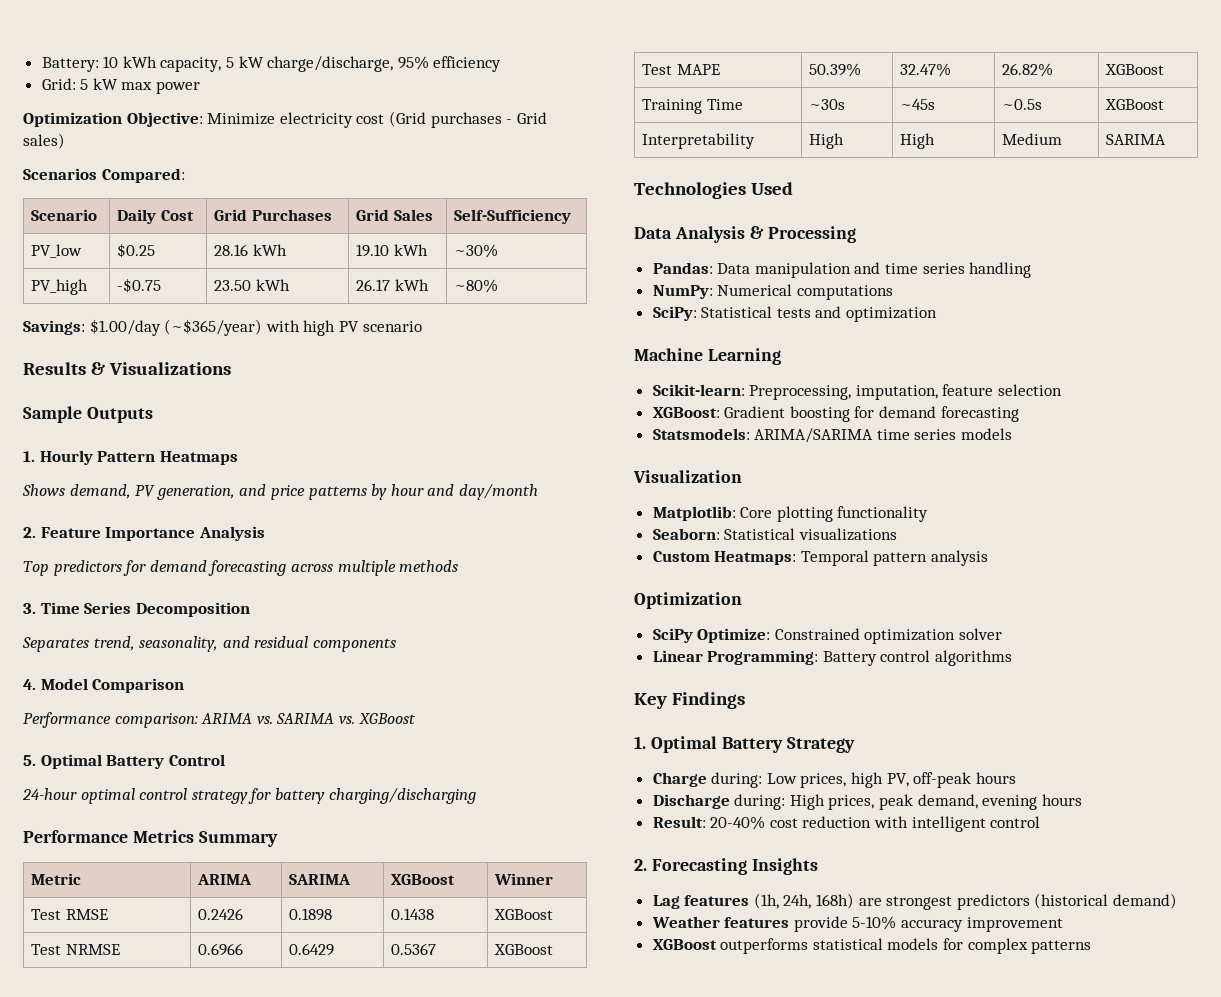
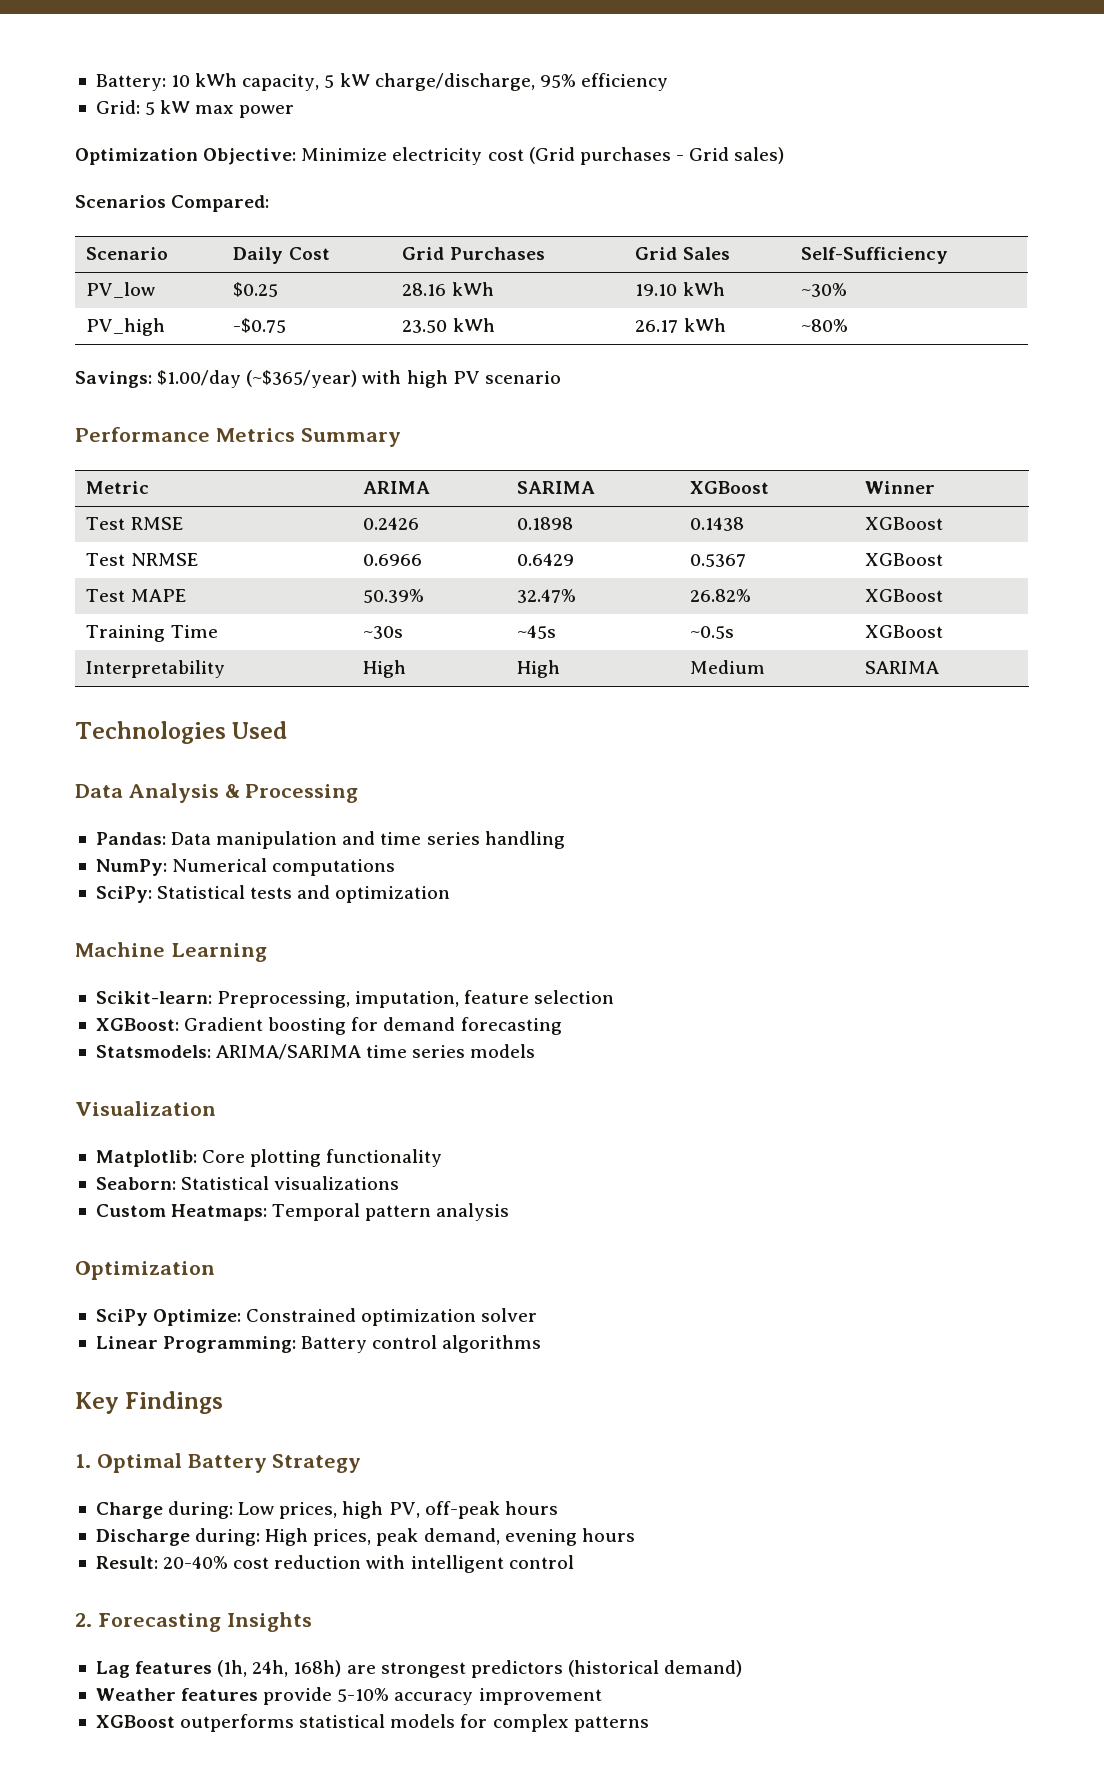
- Results & Visualizations
- Sample Outputs
- 1. Hourly Pattern Heatmaps
- Shows demand, PV generation, and price patterns by hour and day/month
- 2. Feature Importance Analysis
- Top predictors for demand forecasting across multiple methods
- 3. Time Series Decomposition
- Separates trend, seasonality, and residual components
- 4. Model Comparison
- Performance comparison: ARIMA vs. SARIMA vs. XGBoost
- 5. Optimal Battery Control
- 24-hour optimal control strategy for battery charging/discharging

